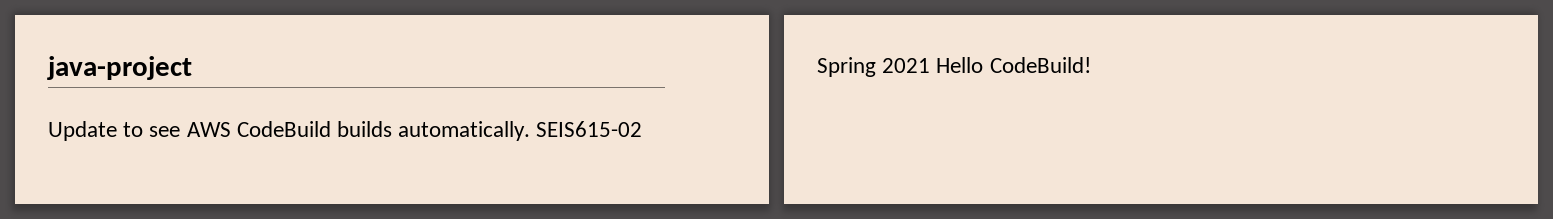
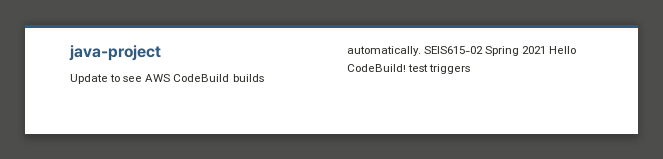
- SEIS615-02 Spring 2021 Hello CodeBuild!
+ SEIS615-02 Spring 2021 Hello CodeBuild! test triggers

